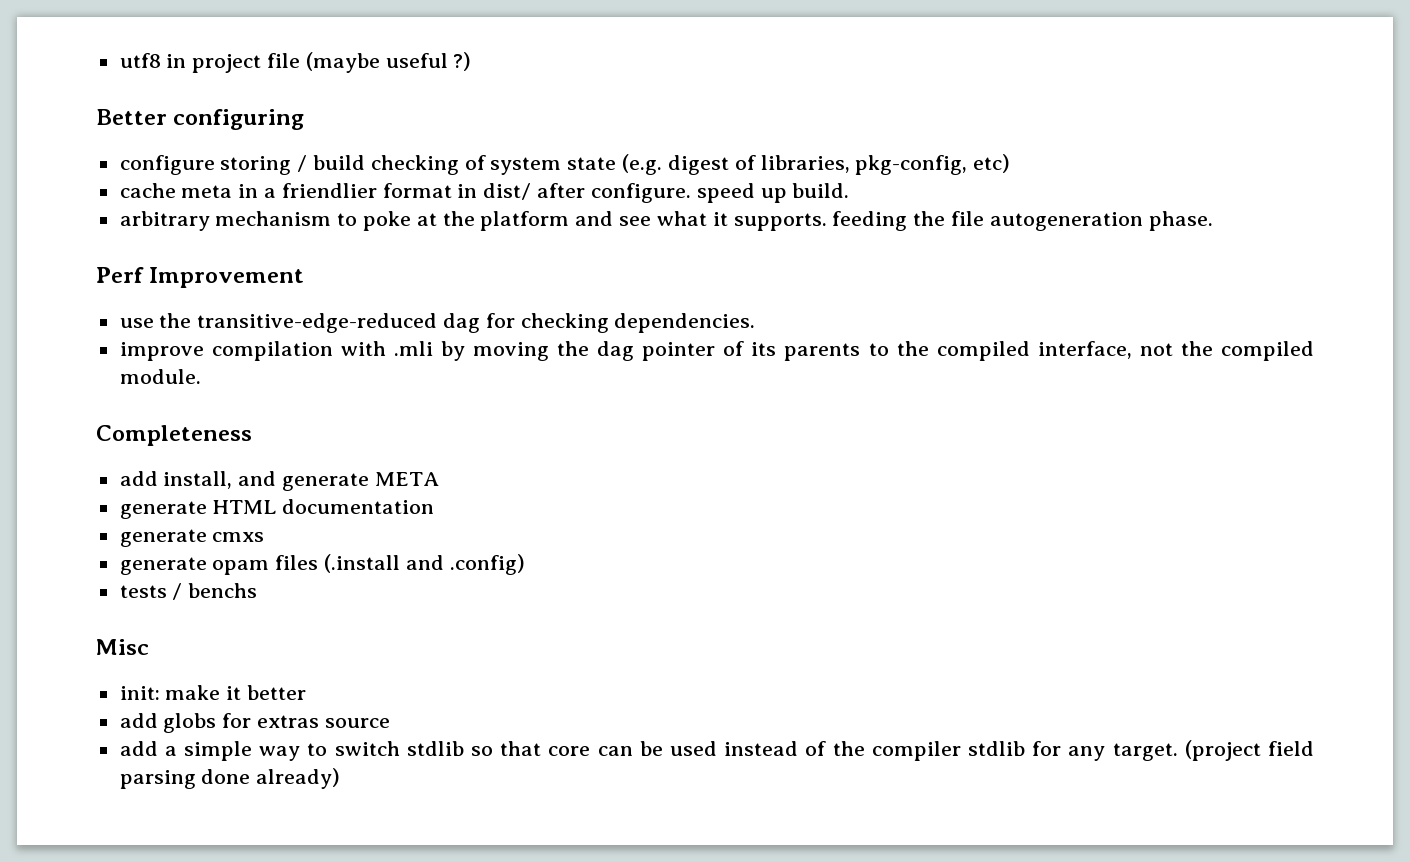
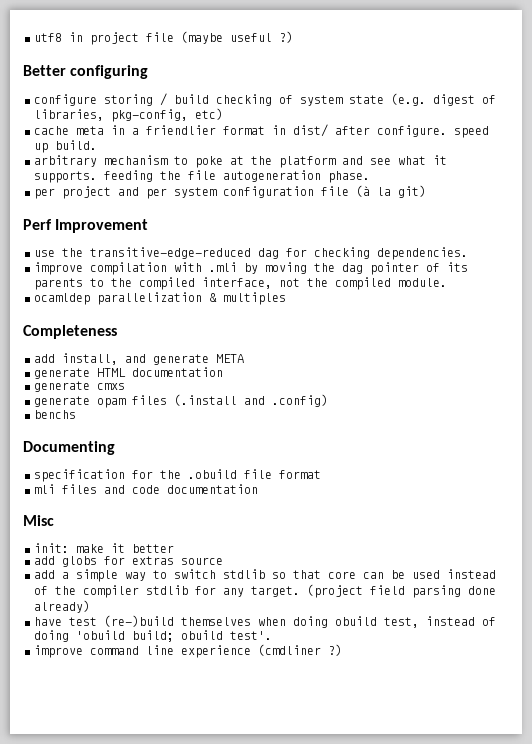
+ per project and per system configuration file (à la git)
+ ocamldep parallelization & multiples
- tests / benchs
+ benchs
+ Documenting
+ specification for the .obuild file format
+ mli files and code documentation
+ have test (re-)build themselves when doing obuild test, instead of doing 'obuild build; obuild test'.
+ improve command line experience (cmdliner ?)

